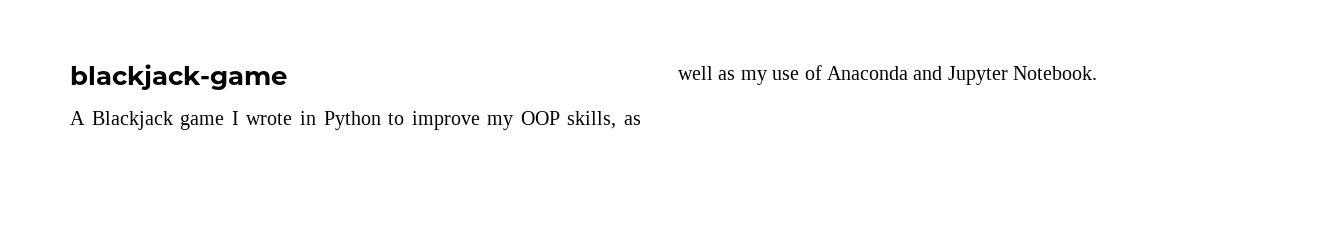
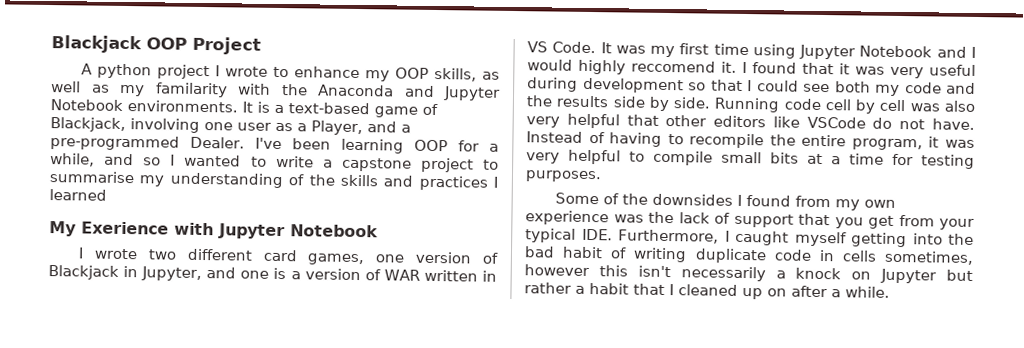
- blackjack-game
- A Blackjack game I wrote in Python to improve my OOP skills, as well as my use of Anaconda and Jupyter Notebook.
+ Blackjack OOP Project
+ A python project I wrote to enhance my OOP skills, as well as my familarity with the Anaconda and Jupyter Notebook environments. It is a text-based game of Blackjack, involving one user as a Player, and a pre-programmed Dealer. I've been learning OOP for a while, and so I wanted to write a capstone project to summarise my understanding of the skills and practices I learned
+ My Exerience with Jupyter Notebook
+ I wrote two different card games, one version of Blackjack in Jupyter, and one is a version of WAR written in VS Code. It was my first time using Jupyter Notebook and I would highly reccomend it. I found that it was very useful during development so that I could see both my code and the results side by side. Running code cell by cell was also very helpful that other editors like VSCode do not have. Instead of having to recompile the entire program, it was very helpful to compile small bits at a time for testing purposes.
+ Some of the downsides I found from my own experience was the lack of support that you get from your typical IDE. Furthermore, I caught myself getting into the bad habit of writing duplicate code in cells sometimes, however this isn't necessarily a knock on Jupyter but rather a habit that I cleaned up on after a while.

